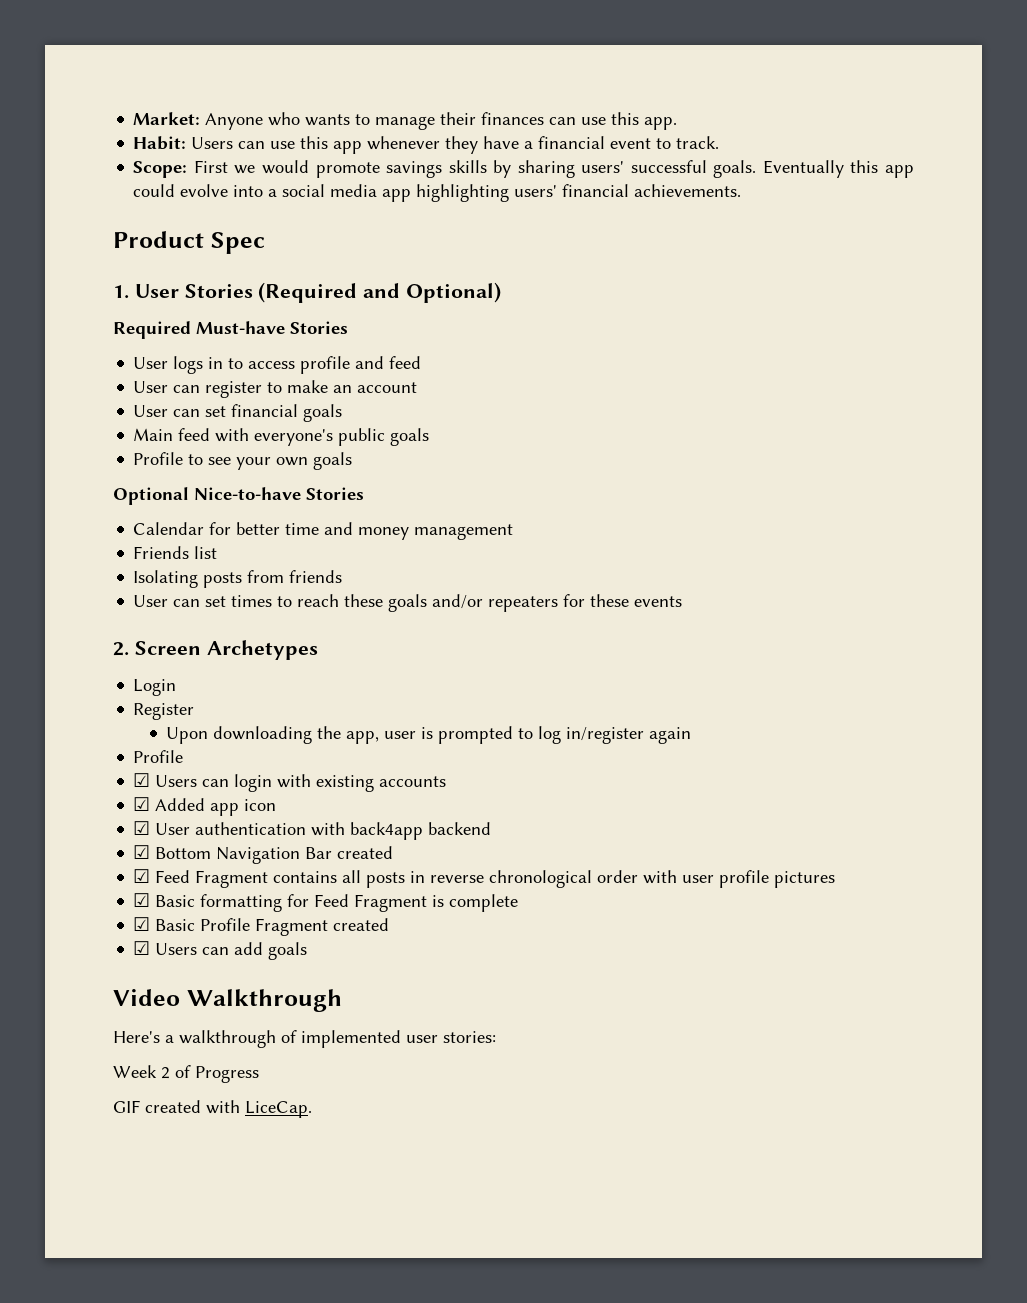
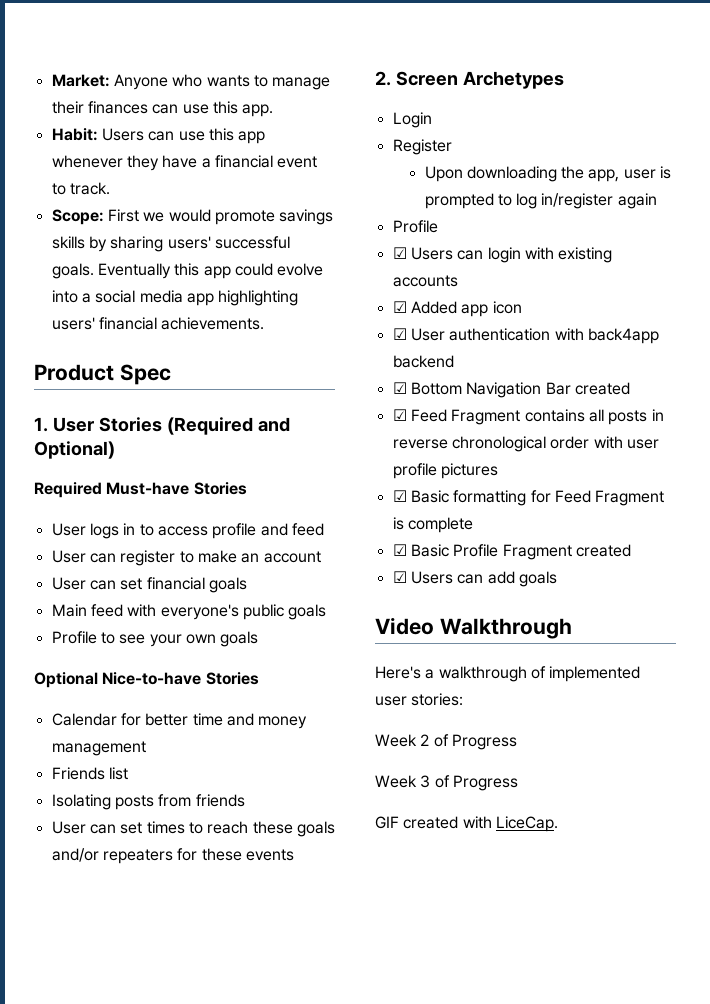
+ Week 3 of Progress

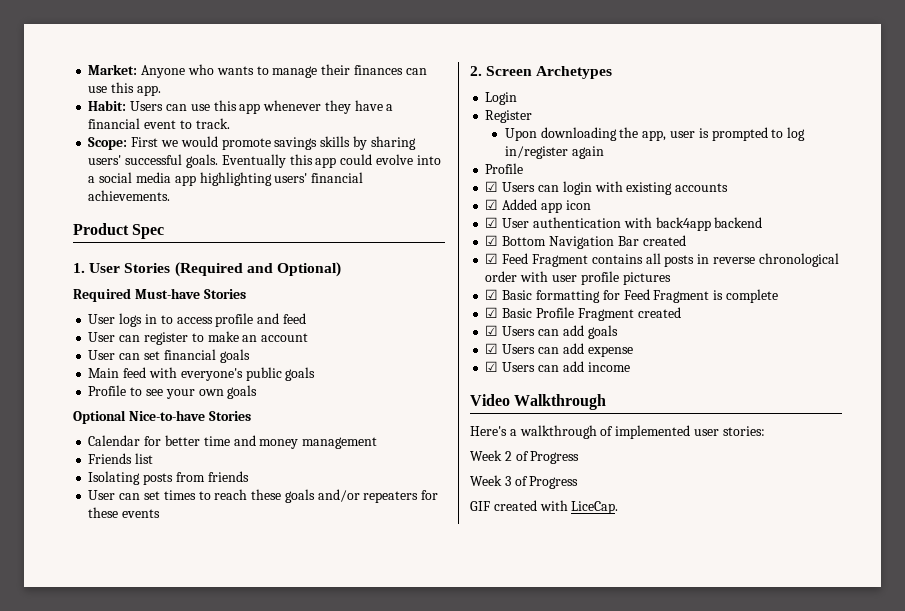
+ ☑ Users can add expense
+ ☑ Users can add income

